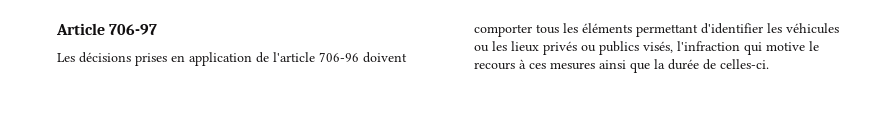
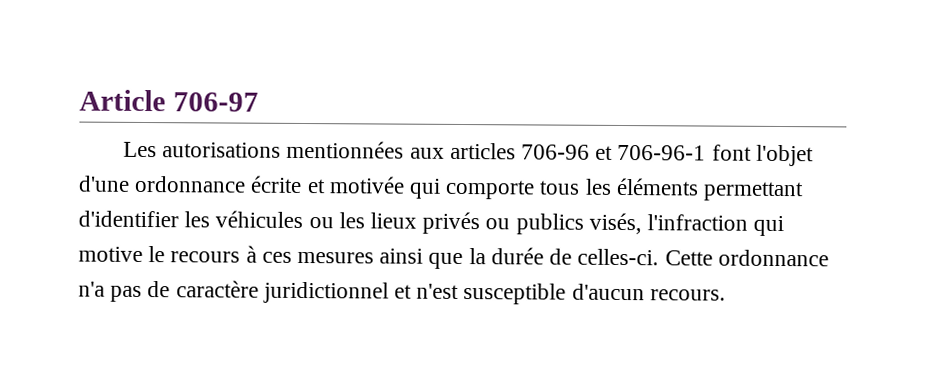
- Les décisions prises en application de l'article 706-96 doivent comporter tous les éléments permettant d'identifier les véhicules ou les lieux privés ou publics visés, l'infraction qui motive le recours à ces mesures ainsi que la durée de celles-ci.
+ Les autorisations mentionnées aux articles 706-96 et 706-96-1 font l'objet d'une ordonnance écrite et motivée qui comporte tous les éléments permettant d'identifier les véhicules ou les lieux privés ou publics visés, l'infraction qui motive le recours à ces mesures ainsi que la durée de celles-ci.
+ Cette ordonnance n'a pas de caractère juridictionnel et n'est susceptible d'aucun recours.

